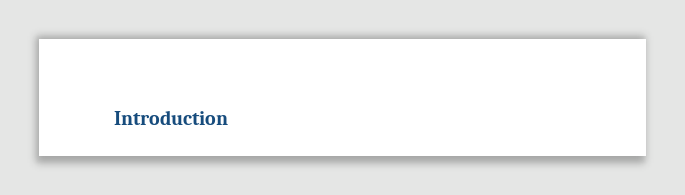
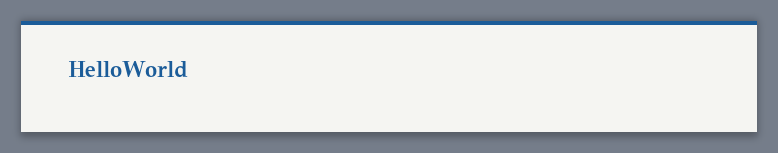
- Introduction
+ HelloWorld

